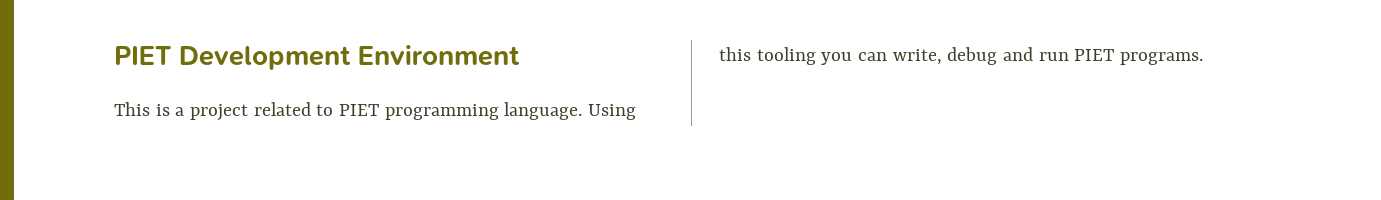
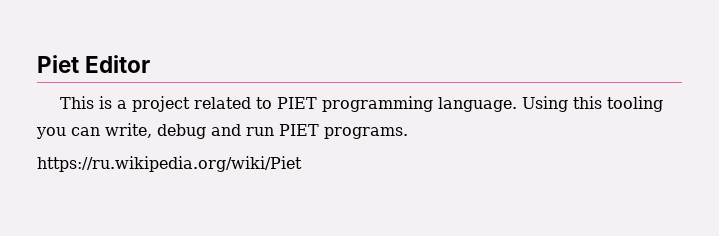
- PIET Development Environment
+ Piet Editor
+ https://ru.wikipedia.org/wiki/Piet

